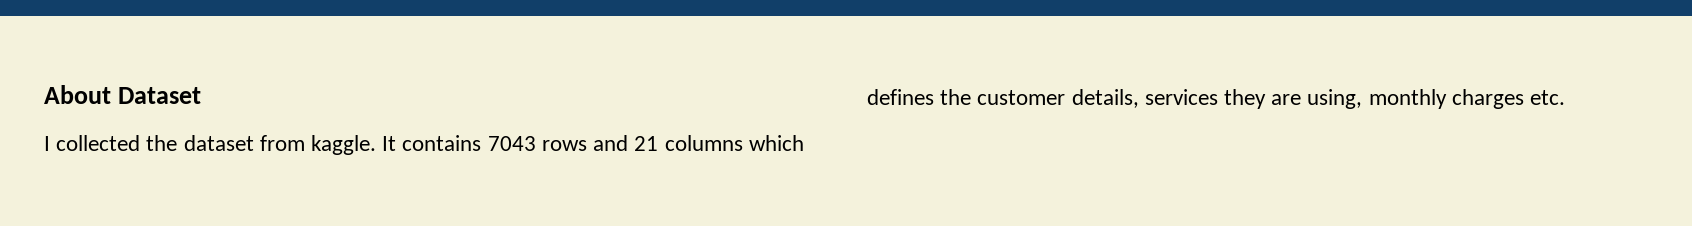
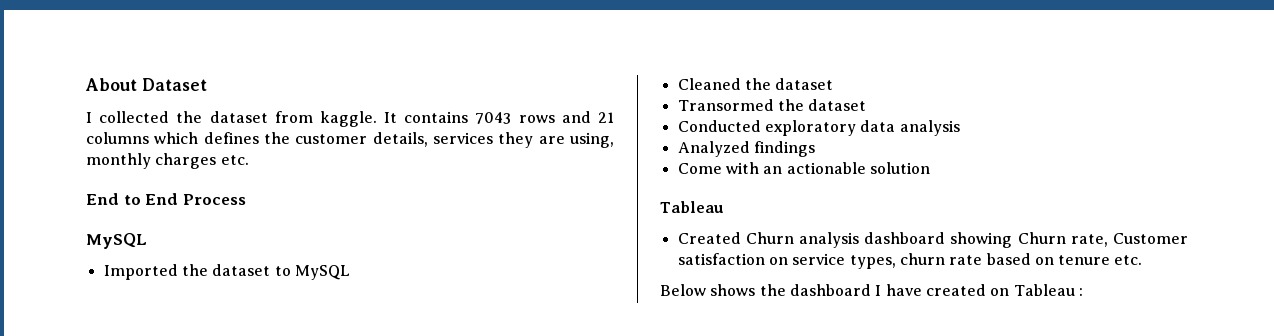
+ End to End Process
+ MySQL
+ Imported the dataset to MySQL
+ Cleaned the dataset
+ Transormed the dataset
+ Conducted exploratory data analysis
+ Analyzed findings
+ Come with an actionable solution
+ Tableau
+ Created Churn analysis dashboard showing Churn rate, Customer satisfaction on service types, churn rate based on tenure etc.
+ Below shows the dashboard I have created on Tableau :

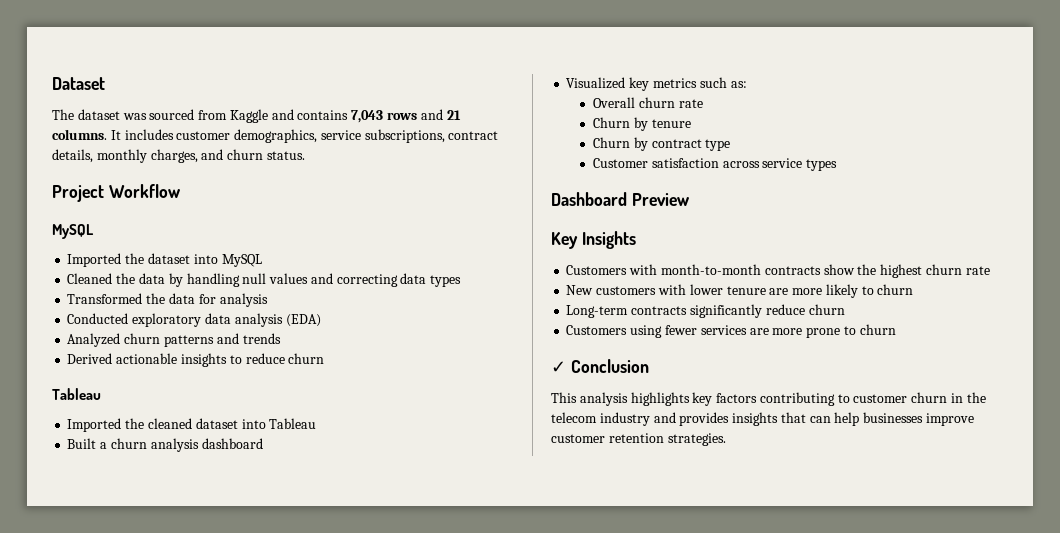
- About Dataset
+ Dataset
- I collected the dataset from kaggle. It contains 7043 rows and 21 columns which defines the customer details, services they are using, monthly charges etc.
- End to End Process
+ The dataset was sourced from Kaggle and contains 7,043 rows and 21 columns. It includes customer demographics, service subscriptions, contract details, monthly charges, and churn status.
+ Project Workflow
- Imported the dataset to MySQL
+ Imported the dataset into MySQL
- Cleaned the dataset
- Transormed the dataset
+ Cleaned the data by handling null values and correcting data types
+ Transformed the data for analysis
- Conducted exploratory data analysis
+ Conducted exploratory data analysis (EDA)
- Analyzed findings
- Come with an actionable solution
+ Analyzed churn patterns and trends
+ Derived actionable insights to reduce churn
  Tableau
- Created Churn analysis dashboard showing Churn rate, Customer satisfaction on service types, churn rate based on tenure etc.
- Below shows the dashboard I have created on Tableau :
+ Imported the cleaned dataset into Tableau
+ Built a churn analysis dashboard
+ Visualized key metrics such as:
+ Overall churn rate
+ Churn by tenure
+ Churn by contract type
+ Customer satisfaction across service types
+ Dashboard Preview
+ Key Insights
+ Customers with month-to-month contracts show the highest churn rate
+ New customers with lower tenure are more likely to churn
+ Long-term contracts significantly reduce churn
+ Customers using fewer services are more prone to churn
+ ✓ Conclusion
+ This analysis highlights key factors contributing to customer churn in the telecom industry and provides insights that can help businesses improve customer retention strategies.

